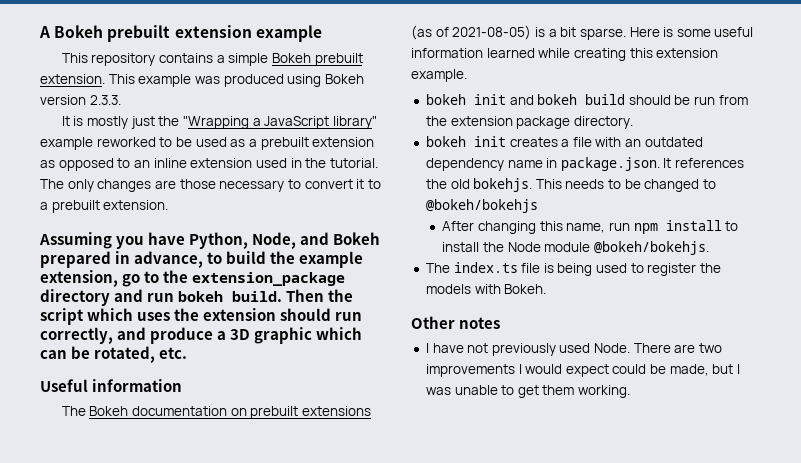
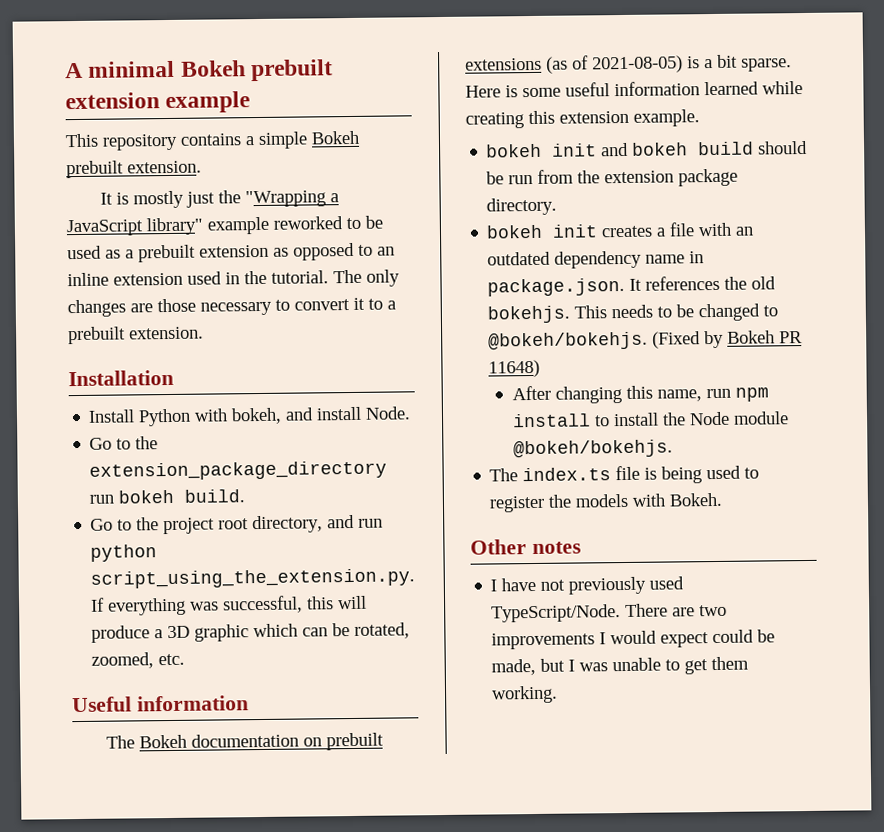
- A Bokeh prebuilt extension example
+ A minimal Bokeh prebuilt extension example
- This example was produced using Bokeh version 2.3.3.
- Assuming you have Python, Node, and Bokeh prepared in advance, to build the example extension, go to the extension_package directory and run bokeh build. Then the script which uses the extension should run correctly, and produce a 3D graphic which can be rotated, etc.
+ Installation
+ Install Python with bokeh, and install Node.
+ Go to the extension_package_directory run bokeh build.
+ Go to the project root directory, and run python script_using_the_extension.py. If everything was successful, this will produce a 3D graphic which can be rotated, zoomed, etc.
- This needs to be changed to @bokeh/bokehjs
+ This needs to be changed to @bokeh/bokehjs. (Fixed by Bokeh PR 11648)
- I have not previously used Node.
+ I have not previously used TypeScript/Node.

